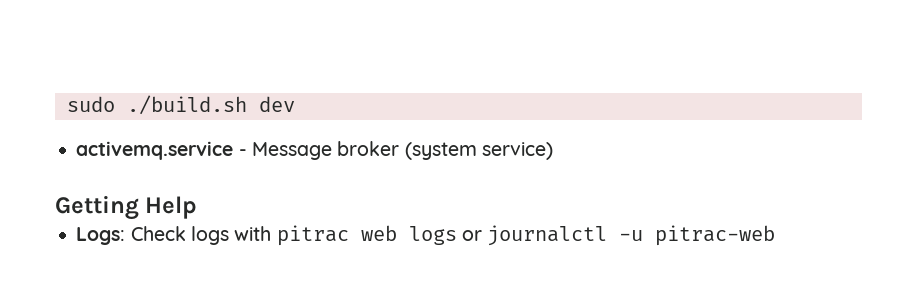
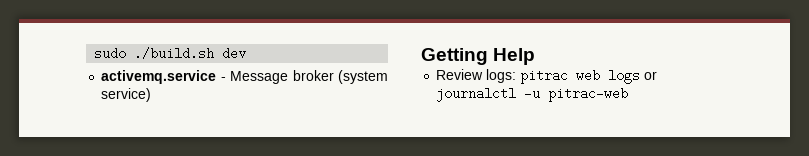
- Logs: Check logs with pitrac web logs or journalctl -u pitrac-web
+ Review logs: pitrac web logs or journalctl -u pitrac-web

